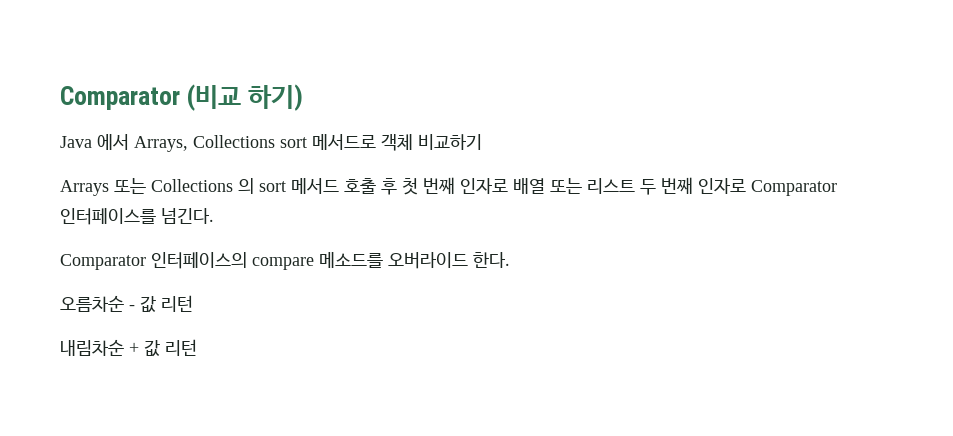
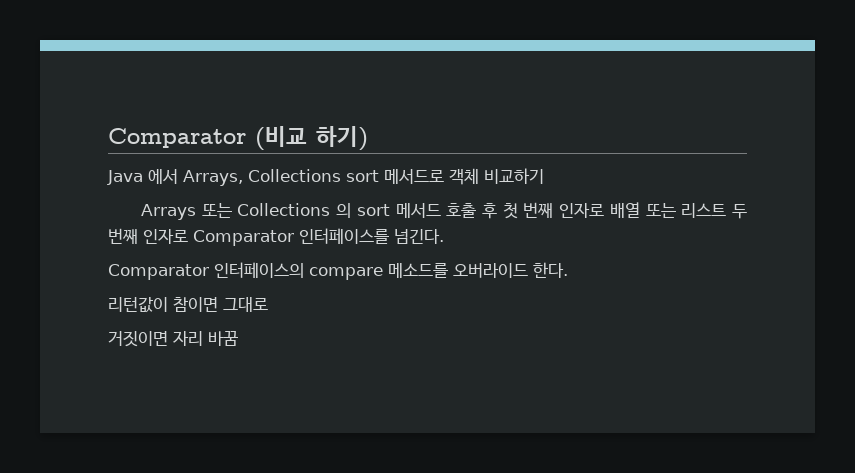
- 오름차순 - 값 리턴
- 내림차순 + 값 리턴
+ 리턴값이 참이면 그대로
+ 거짓이면 자리 바꿈

